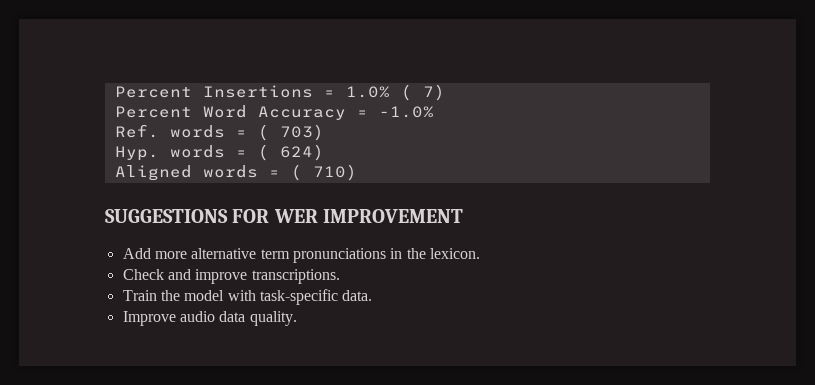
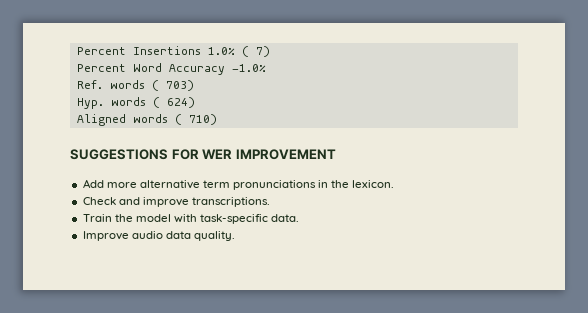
- Percent Insertions = 1.0% ( 7)
+ Percent Insertions 1.0% ( 7)
- Percent Word Accuracy = -1.0%
+ Percent Word Accuracy -1.0%
- Ref. words = ( 703)
+ Ref. words ( 703)
- Hyp. words = ( 624)
+ Hyp. words ( 624)
- Aligned words = ( 710)
+ Aligned words ( 710)

